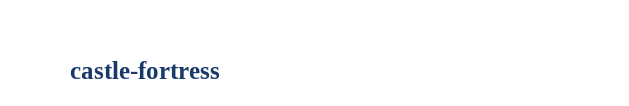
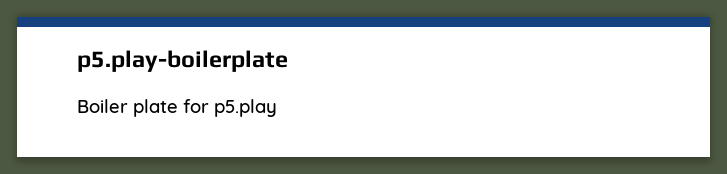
- castle-fortress
+ p5.play-boilerplate
+ Boiler plate for p5.play

